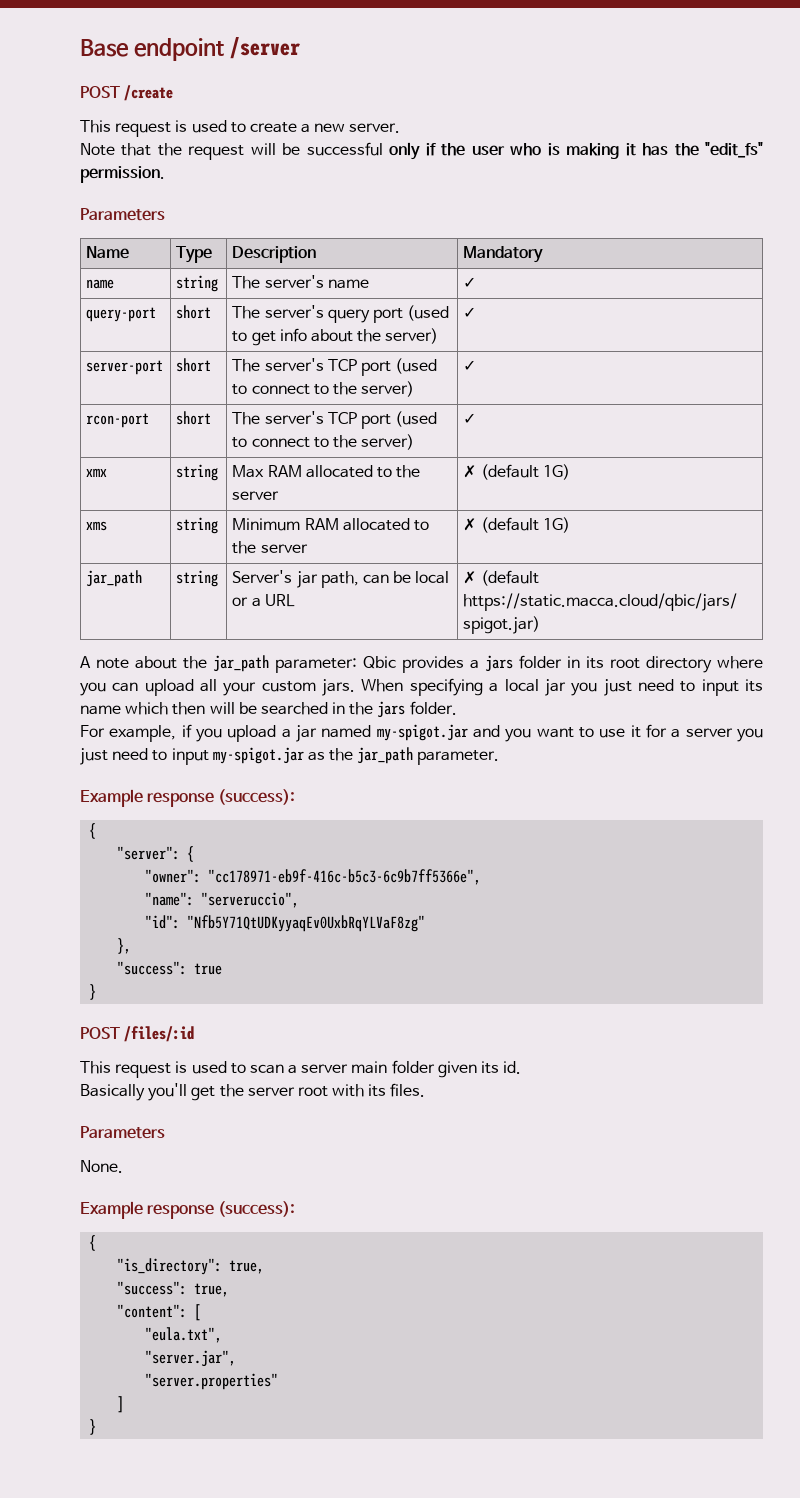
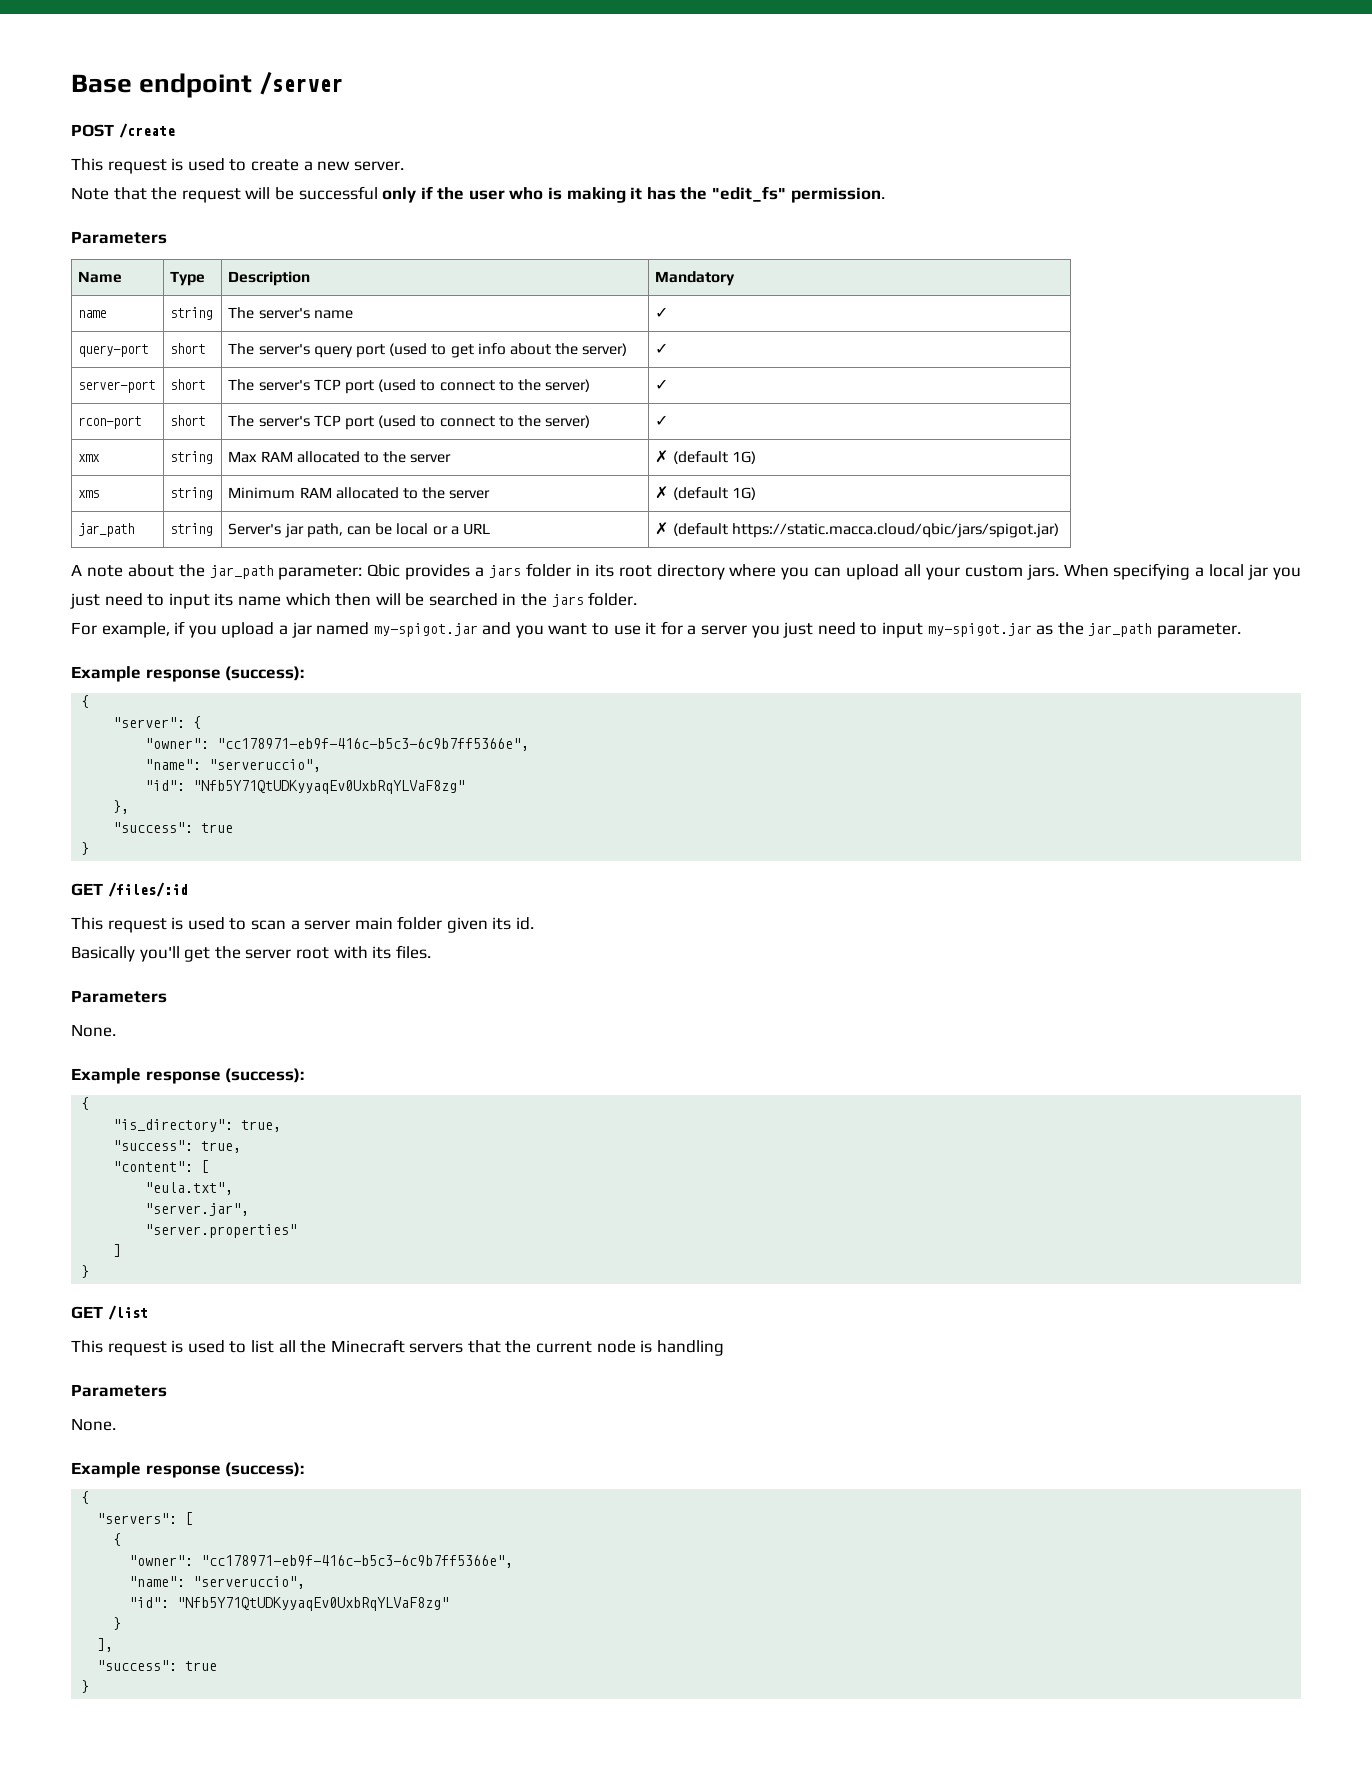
- POST /files/:id
+ GET /files/:id
+ GET /list
+ This request is used to list all the Minecraft servers that the current node is handling
+ Parameters
+ None.
+ Example response (success):
+ {
+ "servers": [
+ {
+ "owner": "cc178971-eb9f-416c-b5c3-6c9b7ff5366e",
+ "name": "serveruccio",
+ "id": "Nfb5Y71QtUDKyyaqEv0UxbRqYLVaF8zg"
+ }
+ ],
+ "success": true
+ }

